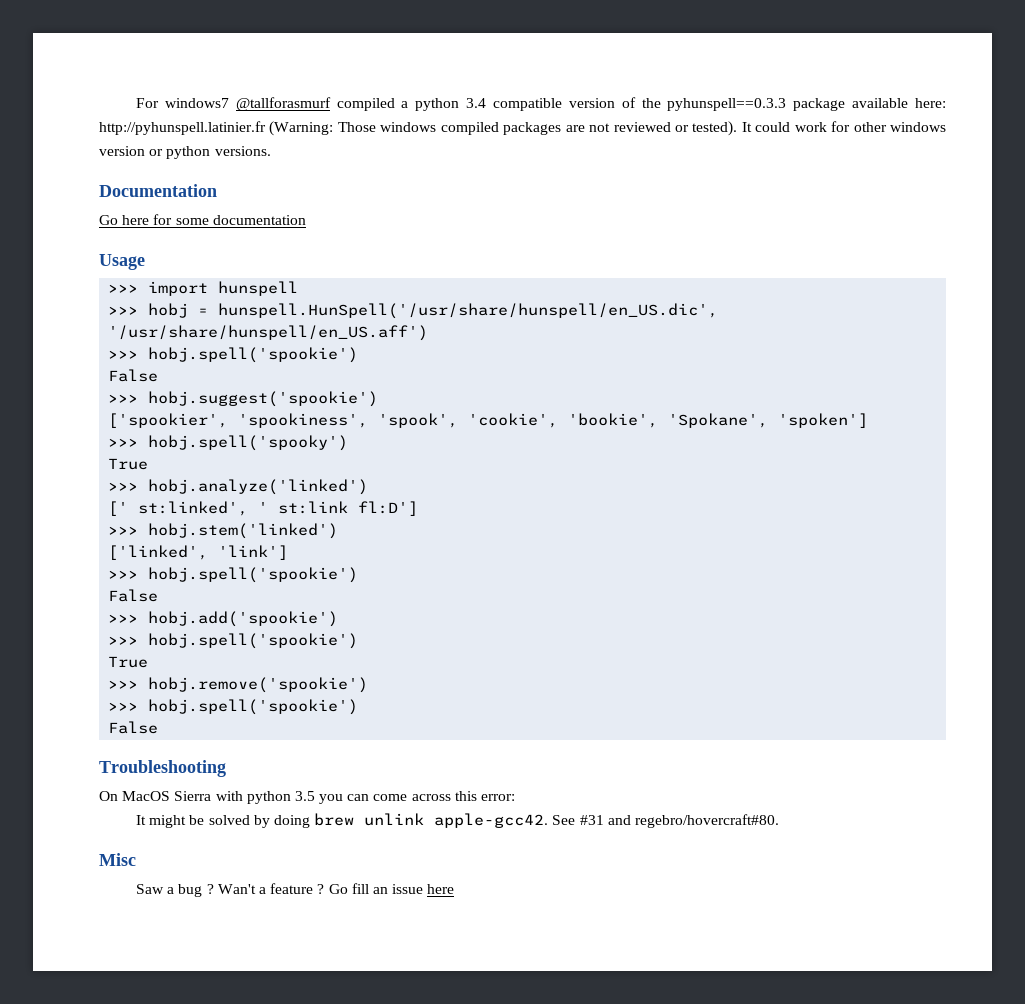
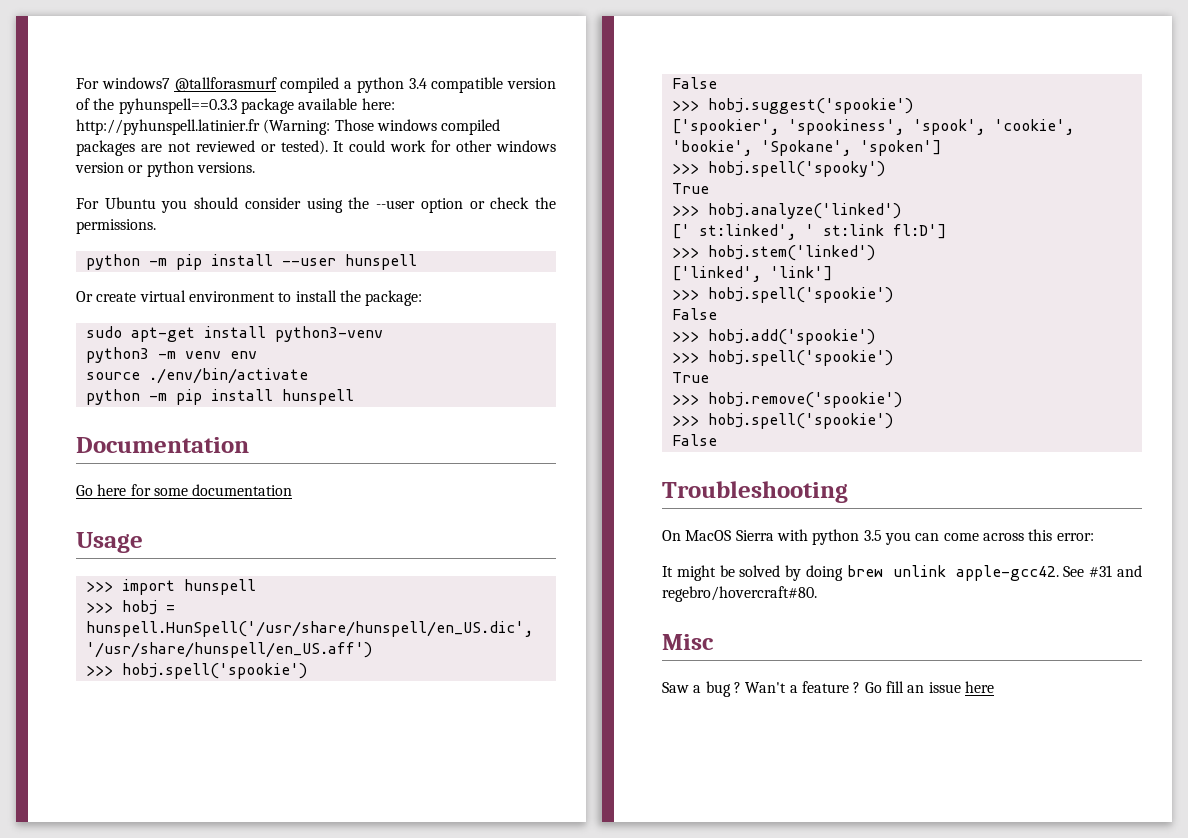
+ For Ubuntu you should consider using the --user option or check the permissions.
+ python -m pip install --user hunspell
+ Or create virtual environment to install the package:
+ sudo apt-get install python3-venv
+ python3 -m venv env
+ source ./env/bin/activate
+ python -m pip install hunspell

